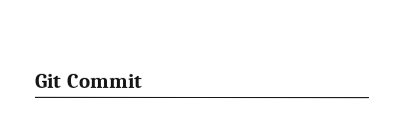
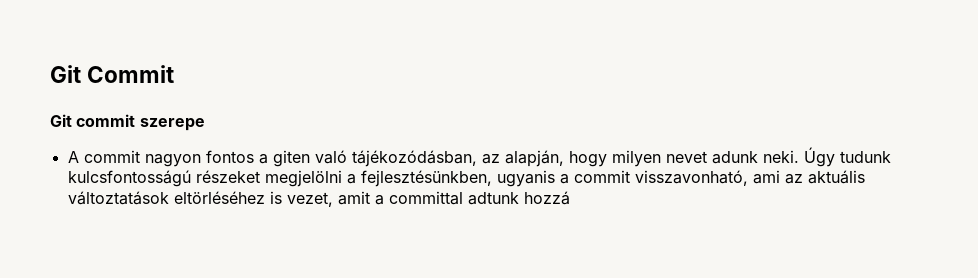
+ Git commit szerepe
+ A commit nagyon fontos a giten való tájékozódásban, az alapján, hogy milyen nevet adunk neki. Úgy tudunk kulcsfontosságú részeket megjelölni a fejlesztésünkben, ugyanis a commit visszavonható, ami az aktuális változtatások eltörléséhez is vezet, amit a committal adtunk hozzá

